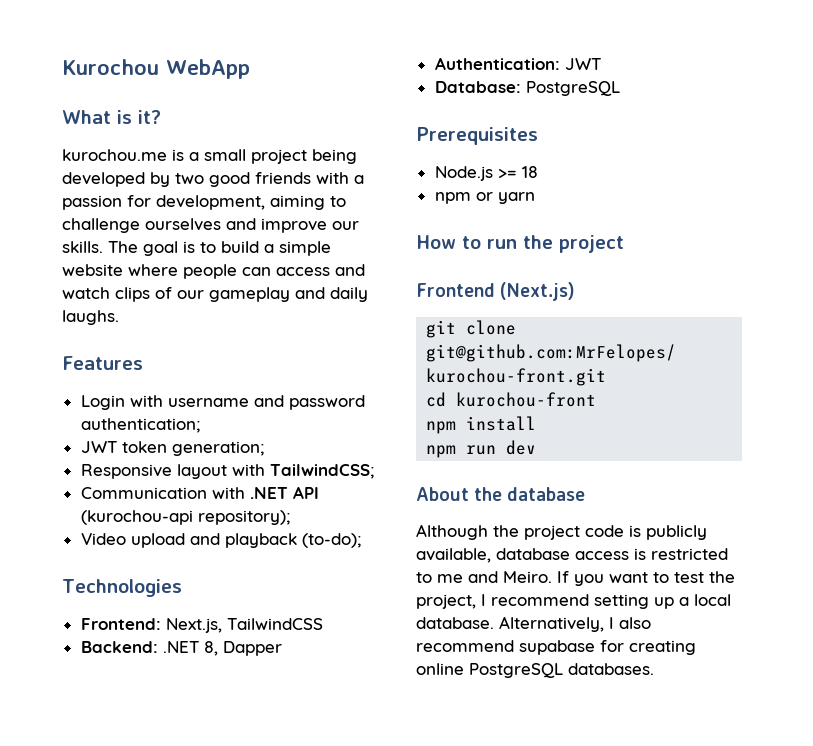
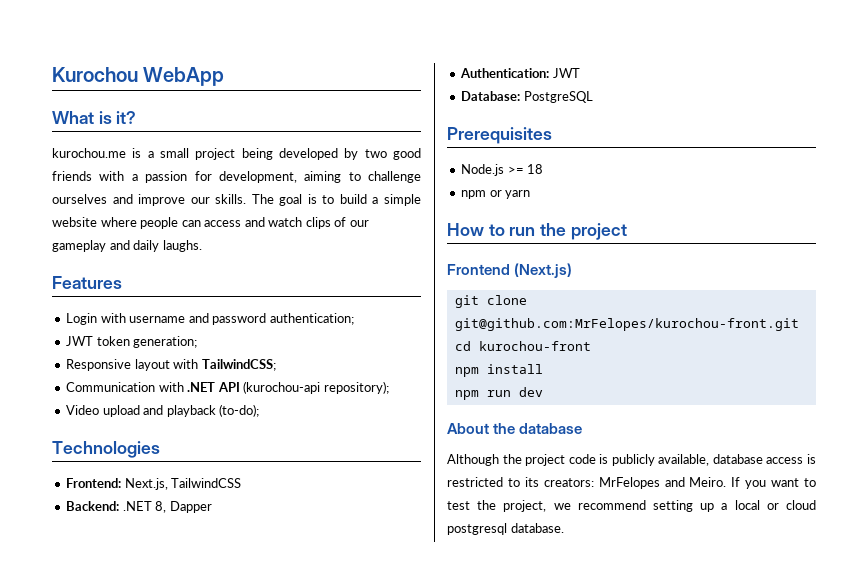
- Although the project code is publicly available, database access is restricted to me and Meiro.
+ Although the project code is publicly available, database access is restricted to its creators: MrFelopes and Meiro.
- If you want to test the project, I recommend setting up a local database. Alternatively, I also recommend supabase for creating online PostgreSQL databases.
+ If you want to test the project, we recommend setting up a local or cloud postgresql database.

